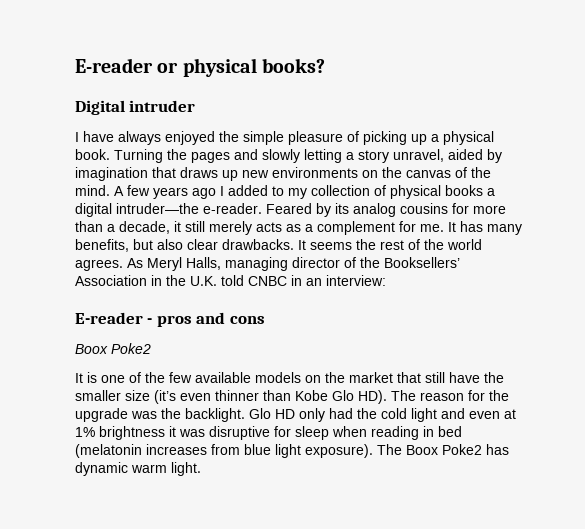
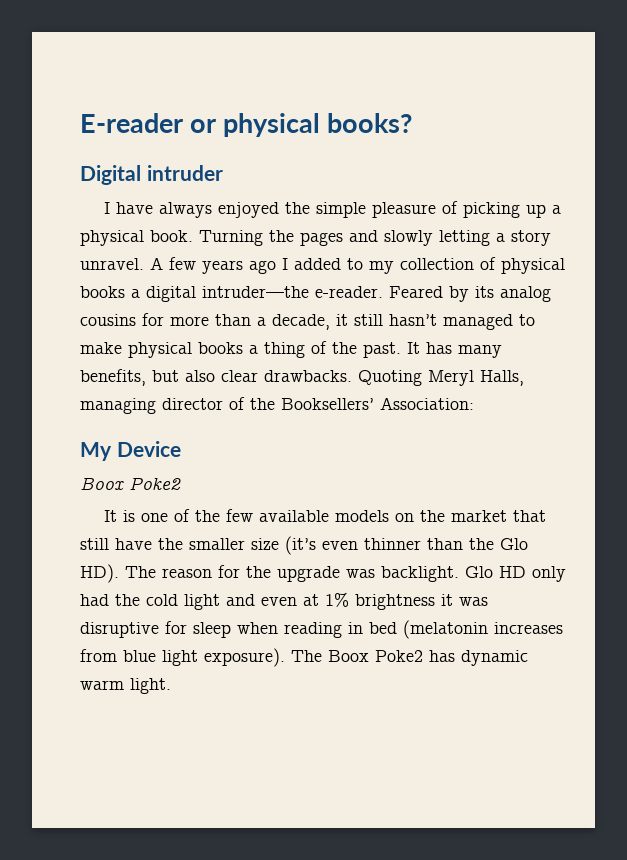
- Turning the pages and slowly letting a story unravel, aided by imagination that draws up new environments on the canvas of the mind.
+ Turning the pages and slowly letting a story unravel.
- Feared by its analog cousins for more than a decade, it still merely acts as a complement for me.
+ Feared by its analog cousins for more than a decade, it still hasn’t managed to make physical books a thing of the past.
- It seems the rest of the world agrees. As Meryl Halls, managing director of the Booksellers’ Association in the U.K. told CNBC in an interview:
- E-reader - pros and cons
+ Quoting Meryl Halls, managing director of the Booksellers’ Association:
+ My Device
- It is one of the few available models on the market that still have the smaller size (it’s even thinner than Kobe Glo HD). The reason for the upgrade was the backlight.
+ It is one of the few available models on the market that still have the smaller size (it’s even thinner than the Glo HD). The reason for the upgrade was backlight.

